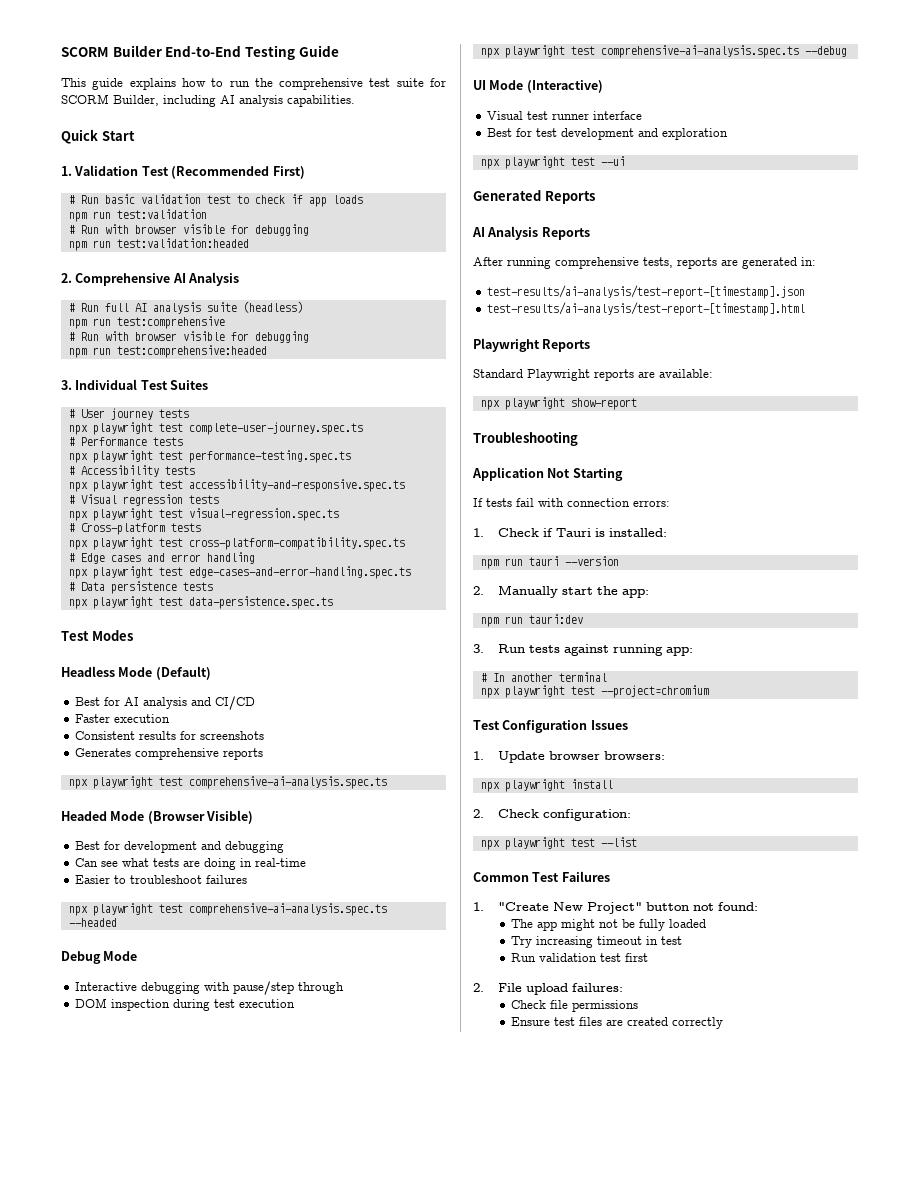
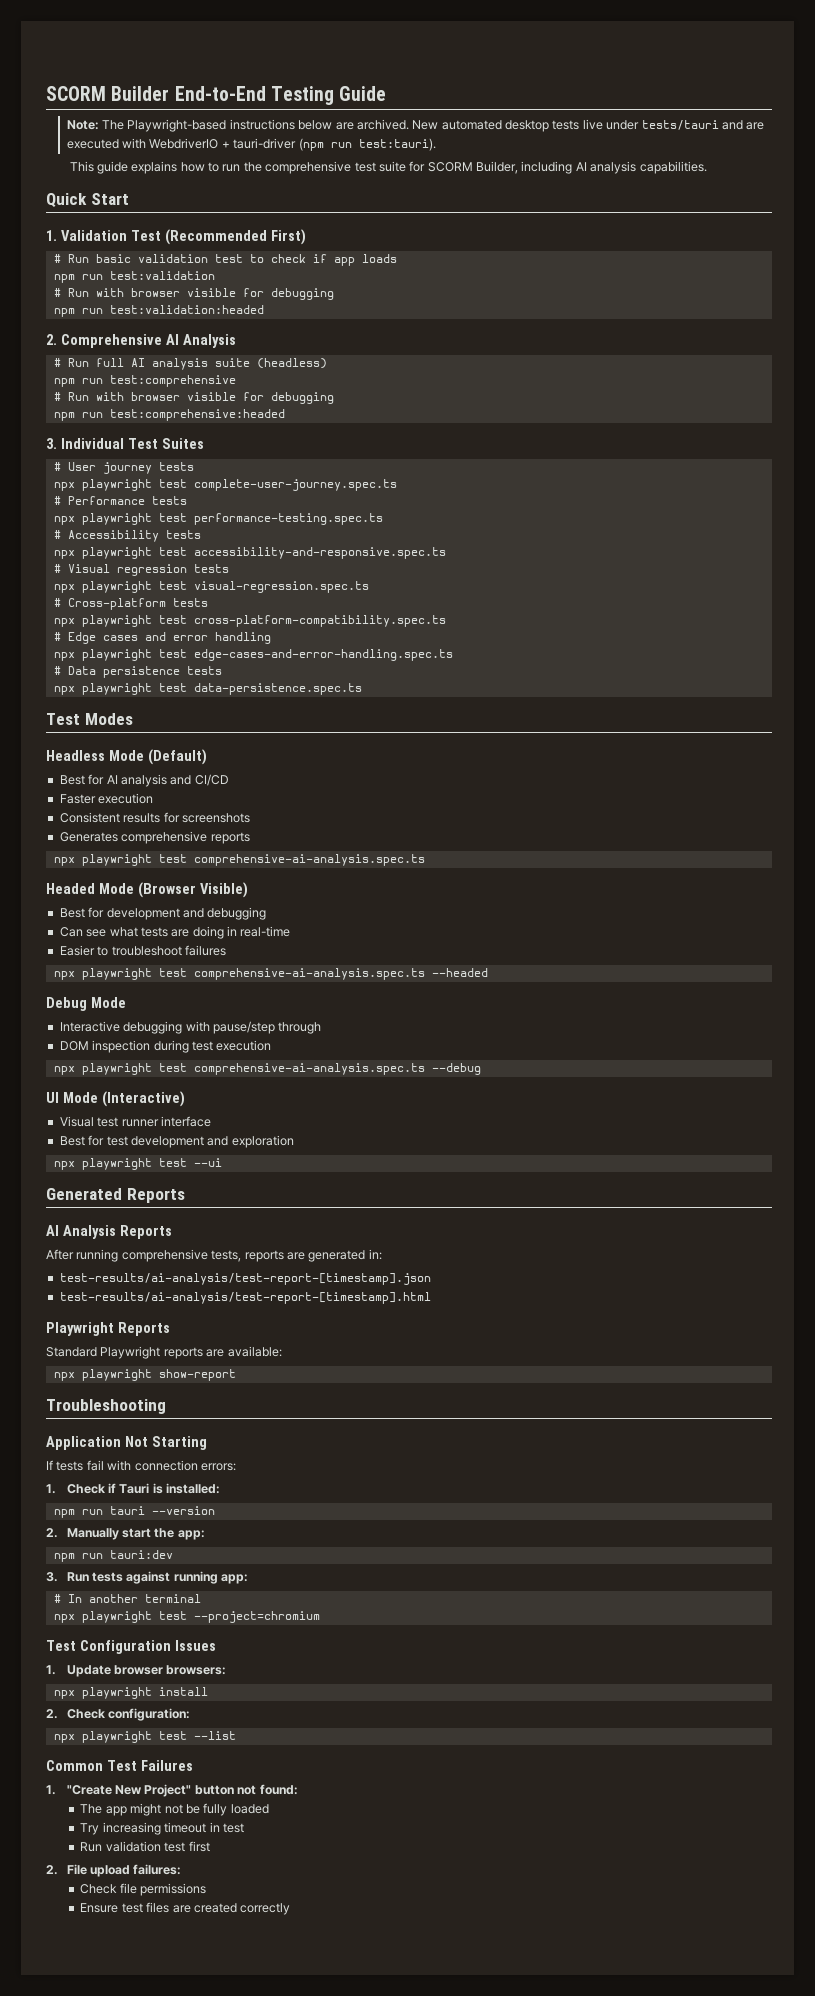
+ Note: The Playwright-based instructions below are archived. New automated desktop tests live under tests/tauri and are executed with WebdriverIO + tauri-driver (npm run test:tauri).

